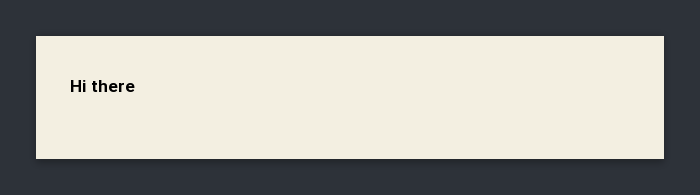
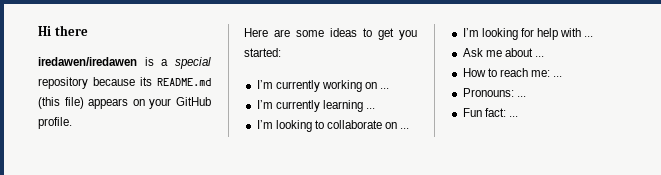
+ iredawen/iredawen is a special repository because its README.md (this file) appears on your GitHub profile.
+ Here are some ideas to get you started:
+ I’m currently working on ...
+ I’m currently learning ...
+ I’m looking to collaborate on ...
+ I’m looking for help with ...
+ Ask me about ...
+ How to reach me: ...
+ Pronouns: ...
+ Fun fact: ...

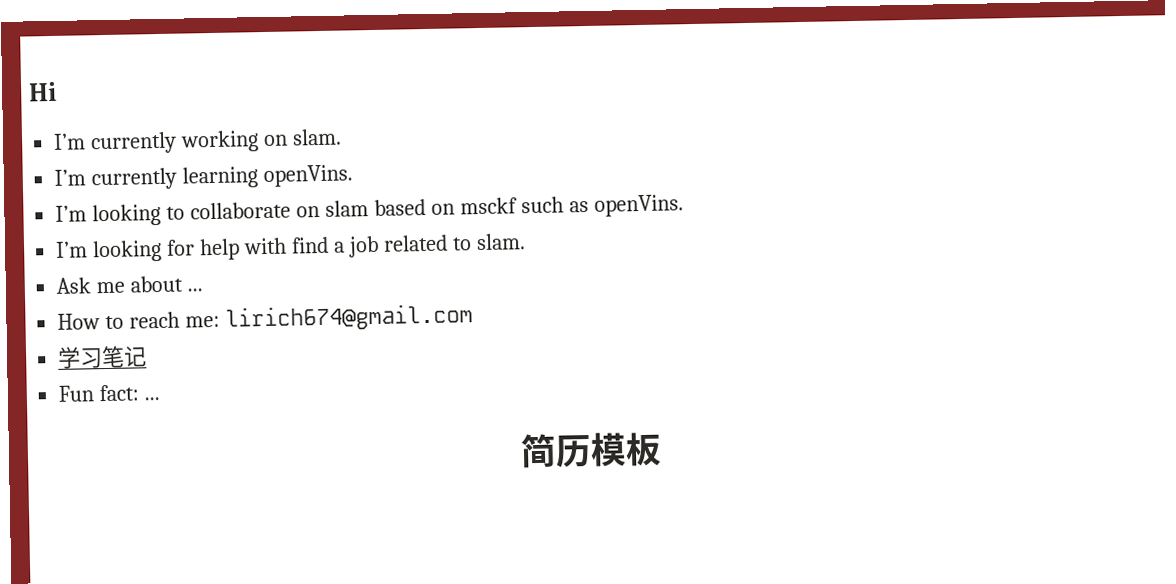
- Hi there
- iredawen/iredawen is a special repository because its README.md (this file) appears on your GitHub profile.
- Here are some ideas to get you started:
+ Hi
- I’m currently working on ...
+ I’m currently working on slam.
- I’m currently learning ...
+ I’m currently learning openVins.
- I’m looking to collaborate on ...
+ I’m looking to collaborate on slam based on msckf such as openVins.
- I’m looking for help with ...
+ I’m looking for help with find a job related to slam.
- How to reach me: ...
- Pronouns: ...
+ How to reach me: lirich674@gmail.com
+ 学习笔记
+ 简历模板

